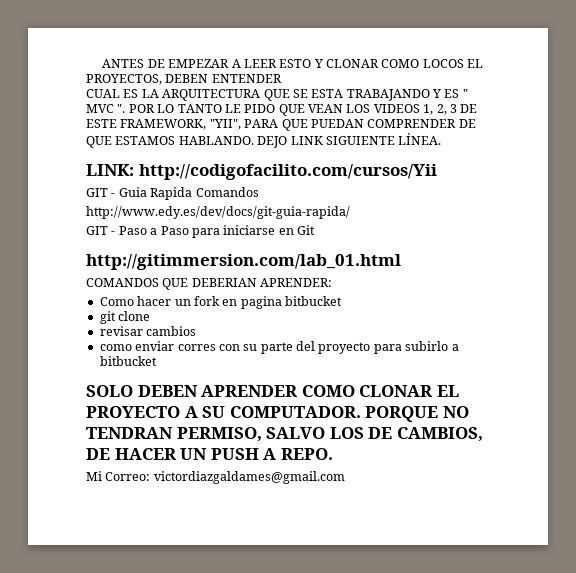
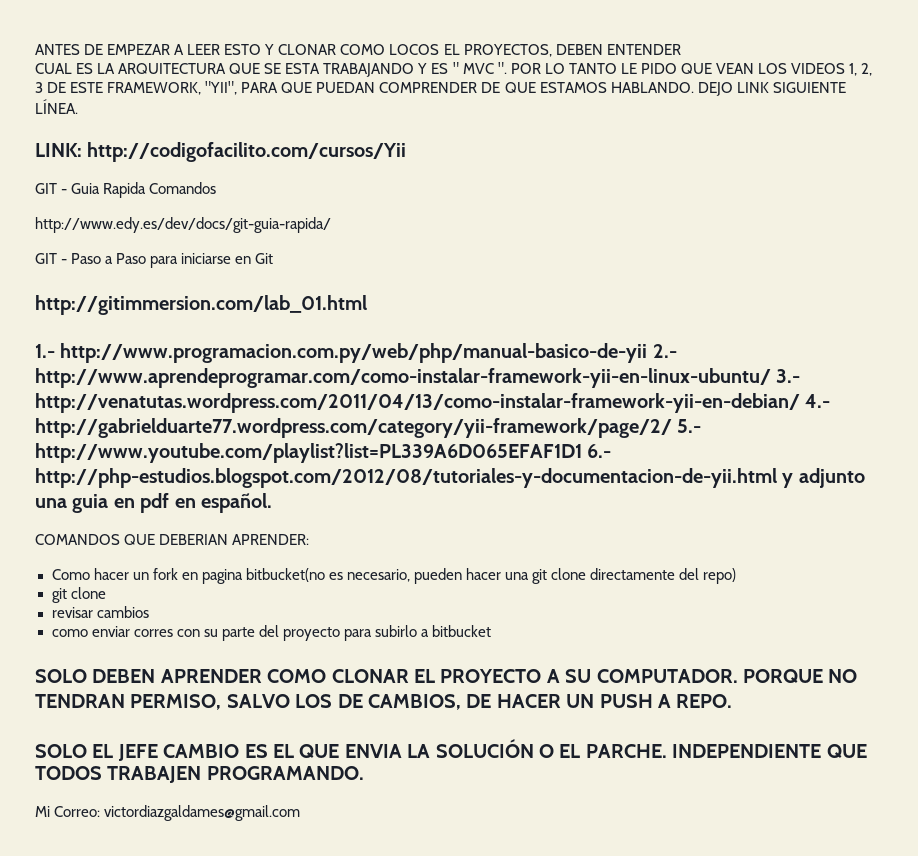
+ 1.- http://www.programacion.com.py/web/php/manual-basico-de-yii 2.- http://www.aprendeprogramar.com/como-instalar-framework-yii-en-linux-ubuntu/ 3.- http://venatutas.wordpress.com/2011/04/13/como-instalar-framework-yii-en-debian/ 4.- http://gabrielduarte77.wordpress.com/category/yii-framework/page/2/ 5.- http://www.youtube.com/playlist?list=PL339A6D065EFAF1D1 6.- http://php-estudios.blogspot.com/2012/08/tutoriales-y-documentacion-de-yii.html y adjunto una guia en pdf en español.
- Como hacer un fork en pagina bitbucket
+ Como hacer un fork en pagina bitbucket(no es necesario, pueden hacer una git clone directamente del repo)
+ SOLO EL JEFE CAMBIO ES EL QUE ENVIA LA SOLUCIÓN O EL PARCHE. INDEPENDIENTE QUE TODOS TRABAJEN PROGRAMANDO.

